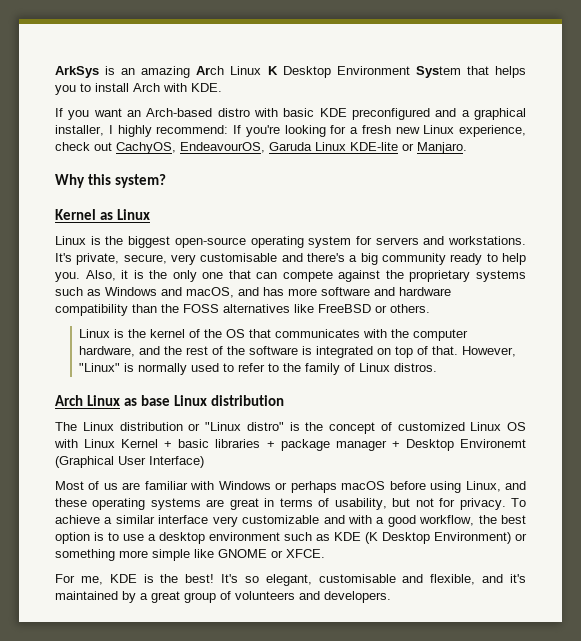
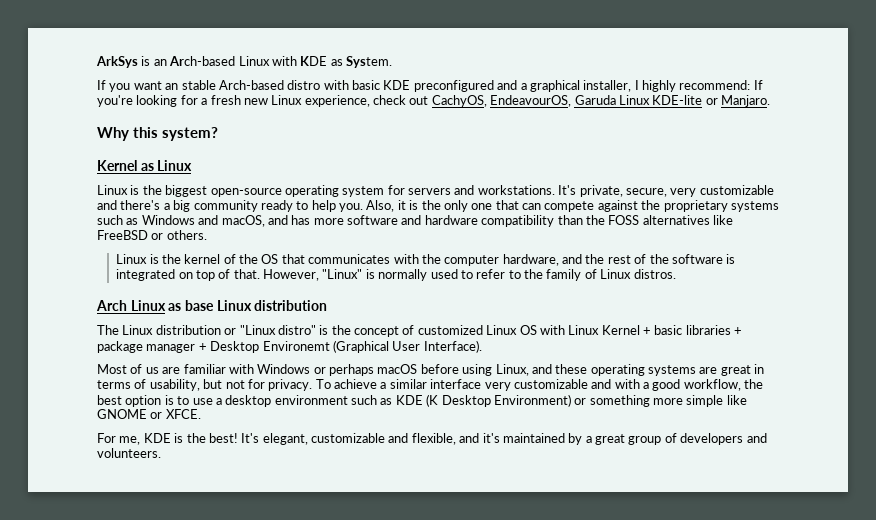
- ArkSys is an amazing Arch Linux K Desktop Environment System that helps you to install Arch with KDE.
+ ArkSys is an Arch-based Linux with KDE as System.
- If you want an Arch-based distro with basic KDE preconfigured and a graphical installer, I highly recommend: If you're looking for a fresh new Linux experience, check out CachyOS, EndeavourOS, Garuda Linux KDE-lite or Manjaro.
+ If you want an stable Arch-based distro with basic KDE preconfigured and a graphical installer, I highly recommend: If you're looking for a fresh new Linux experience, check out CachyOS, EndeavourOS, Garuda Linux KDE-lite or Manjaro.
- It's private, secure, very customisable and there's a big community ready to help you.
+ It's private, secure, very customizable and there's a big community ready to help you.
- The Linux distribution or "Linux distro" is the concept of customized Linux OS with Linux Kernel + basic libraries + package manager + Desktop Environemt (Graphical User Interface)
+ The Linux distribution or "Linux distro" is the concept of customized Linux OS with Linux Kernel + basic libraries + package manager + Desktop Environemt (Graphical User Interface).
- It's so elegant, customisable and flexible, and it's maintained by a great group of volunteers and developers.
+ It's elegant, customizable and flexible, and it's maintained by a great group of developers and volunteers.

